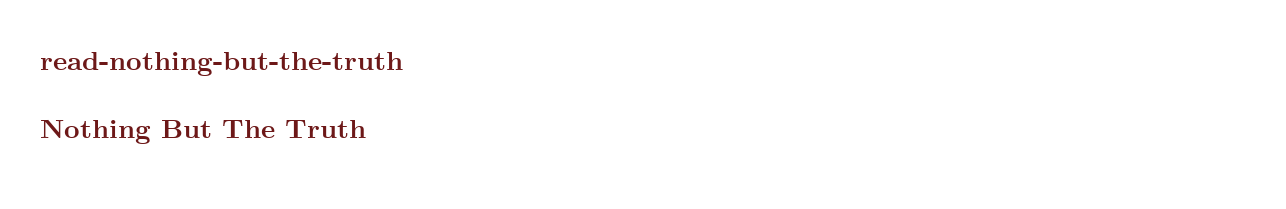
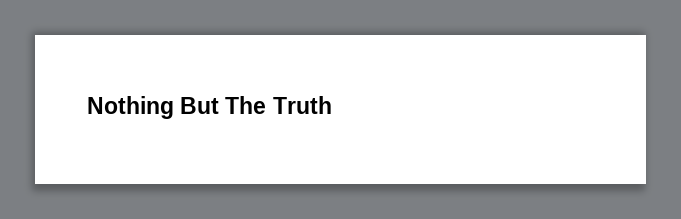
- read-nothing-but-the-truth

